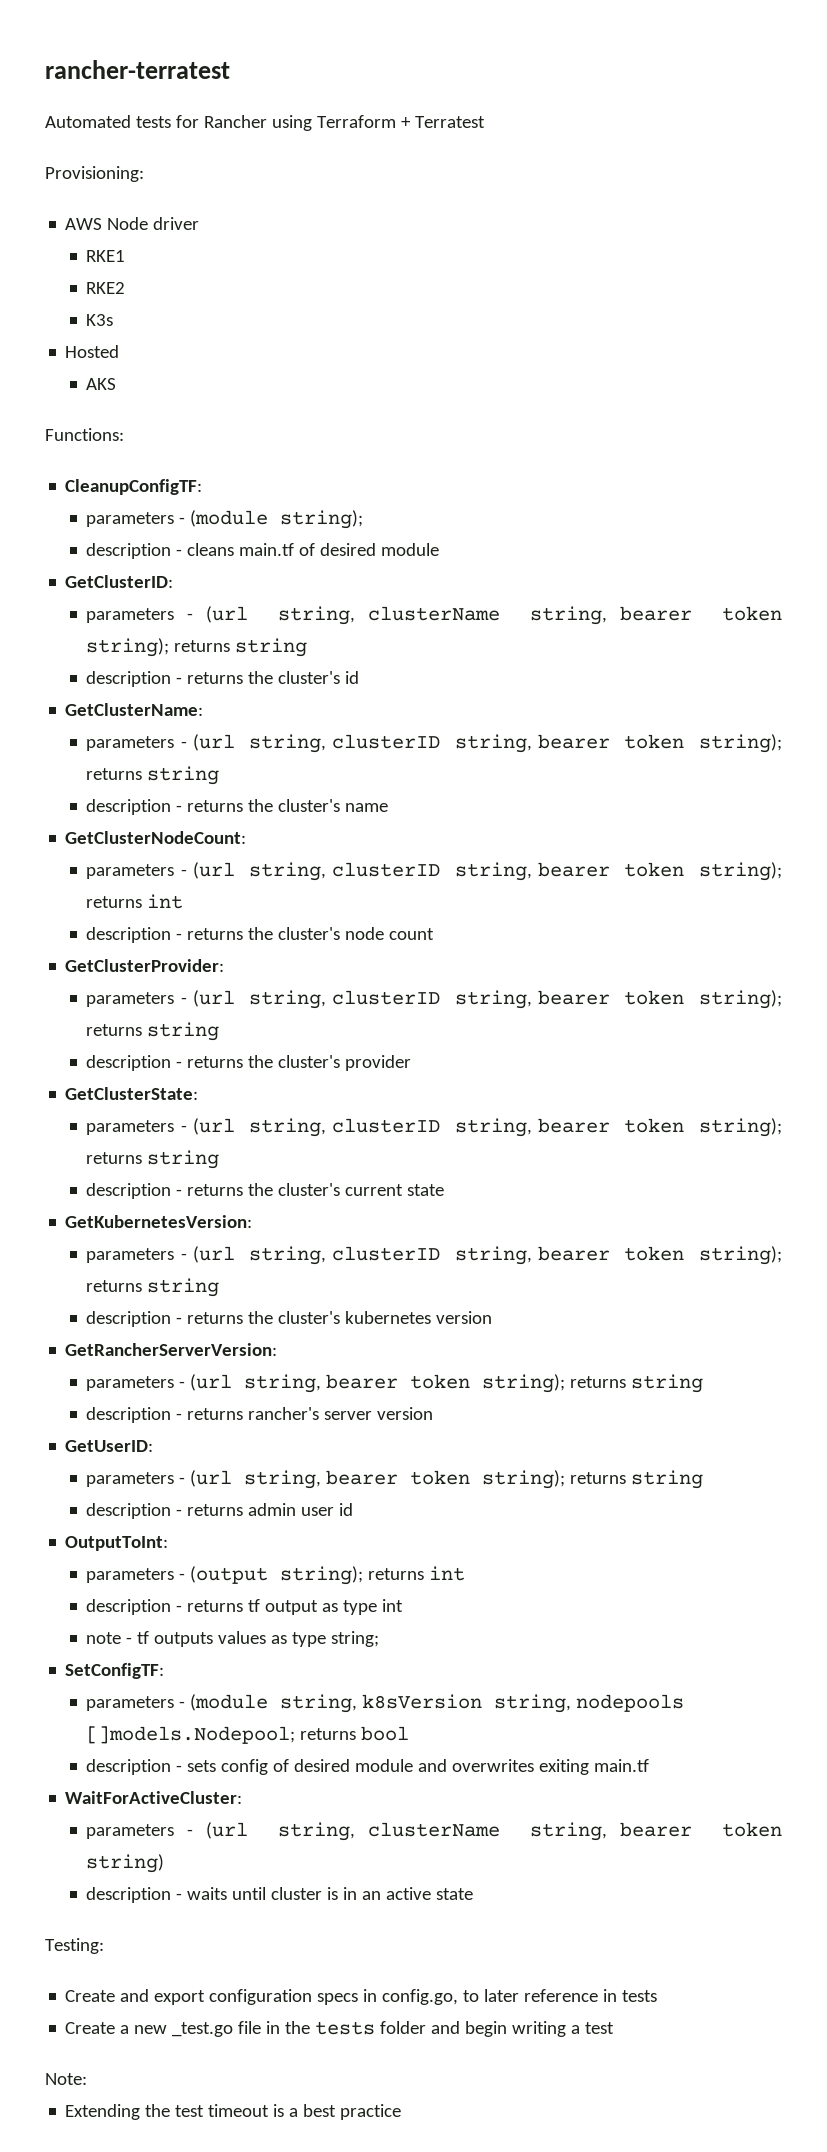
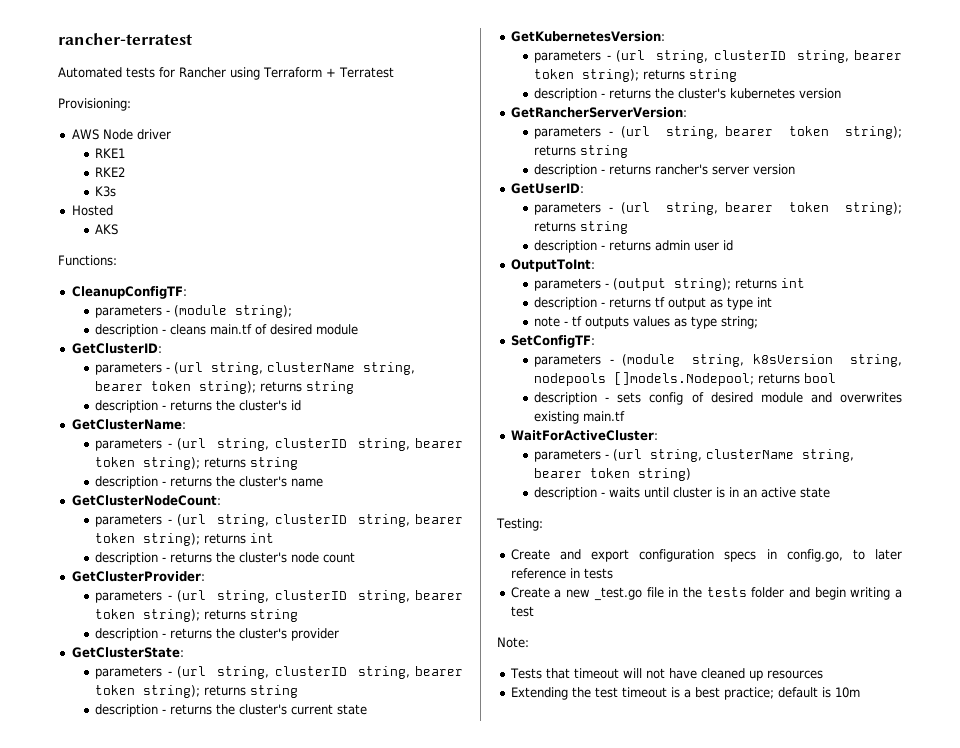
- description - sets config of desired module and overwrites exiting main.tf
+ description - sets config of desired module and overwrites existing main.tf
+ Tests that timeout will not have cleaned up resources
- Extending the test timeout is a best practice
+ Extending the test timeout is a best practice; default is 10m

